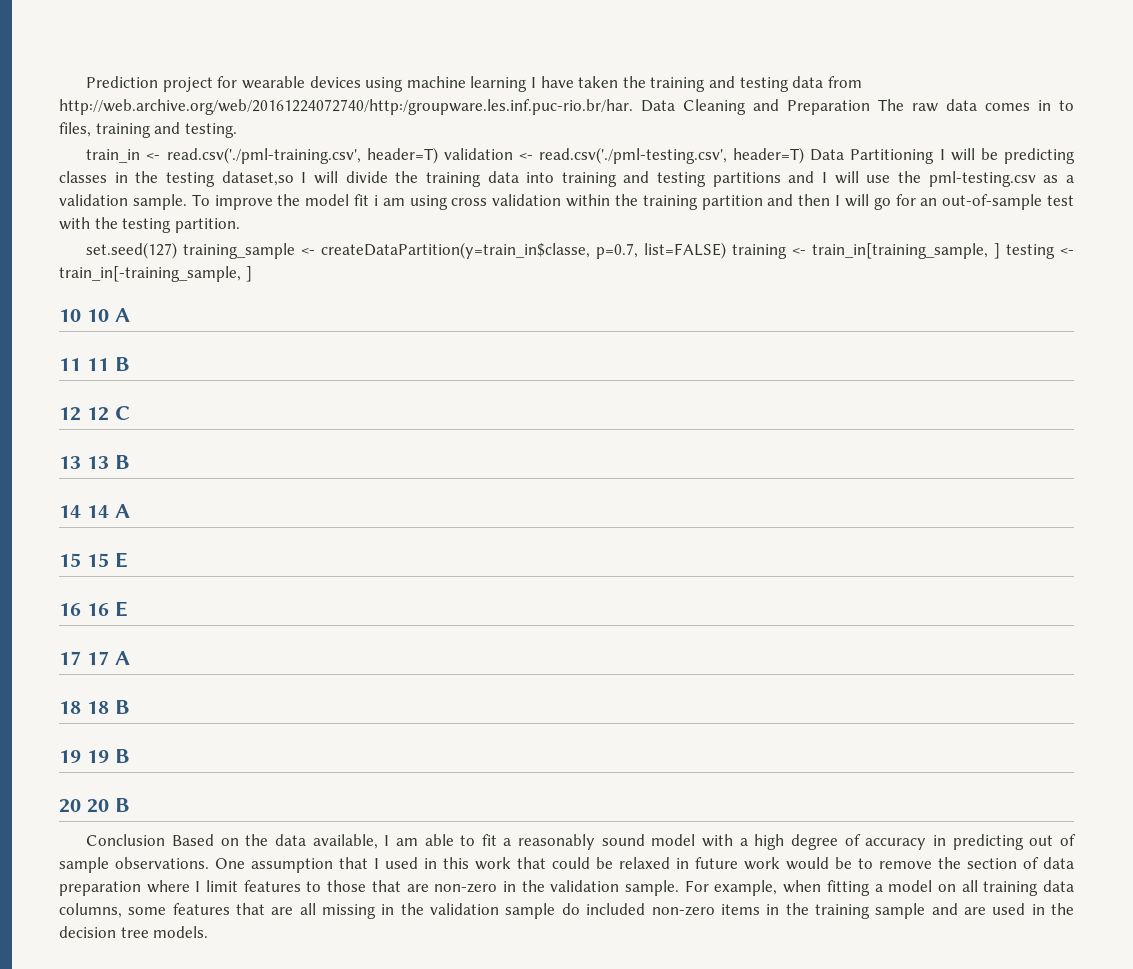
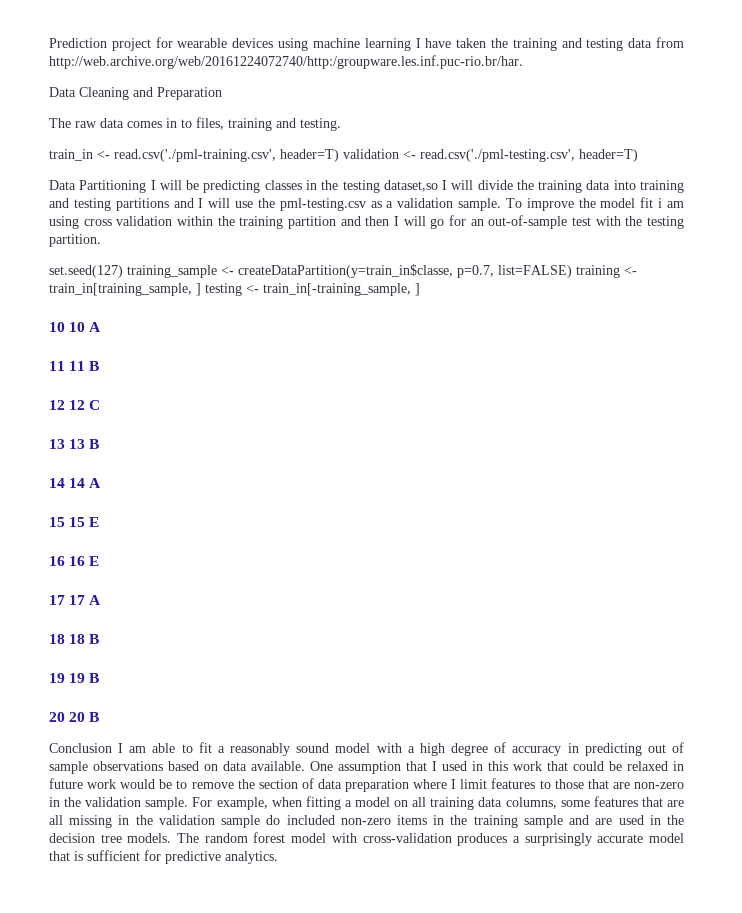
- Prediction project for wearable devices using machine learning I have taken the training and testing data from http://web.archive.org/web/20161224072740/http:/groupware.les.inf.puc-rio.br/har. Data Cleaning and Preparation The raw data comes in to files, training and testing.
+ Prediction project for wearable devices using machine learning I have taken the training and testing data from http://web.archive.org/web/20161224072740/http:/groupware.les.inf.puc-rio.br/har.
+ Data Cleaning and Preparation
+ The raw data comes in to files, training and testing.
- train_in <- read.csv('./pml-training.csv', header=T) validation <- read.csv('./pml-testing.csv', header=T) Data Partitioning I will be predicting classes in the testing dataset,so I will divide the training data into training and testing partitions and I will use the pml-testing.csv as a validation sample.
+ train_in <- read.csv('./pml-training.csv', header=T) validation <- read.csv('./pml-testing.csv', header=T)
+ Data Partitioning I will be predicting classes in the testing dataset,so I will divide the training data into training and testing partitions and I will use the pml-testing.csv as a validation sample.
- Conclusion Based on the data available, I am able to fit a reasonably sound model with a high degree of accuracy in predicting out of sample observations.
+ Conclusion I am able to fit a reasonably sound model with a high degree of accuracy in predicting out of sample observations based on data available.
+ The random forest model with cross-validation produces a surprisingly accurate model that is sufficient for predictive analytics.

